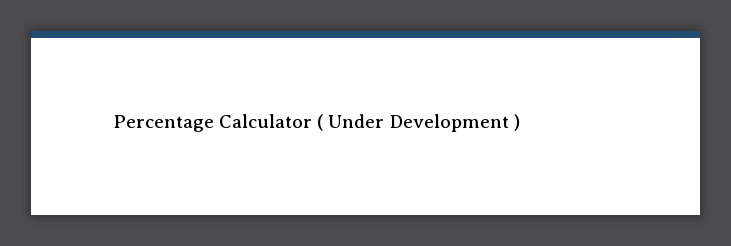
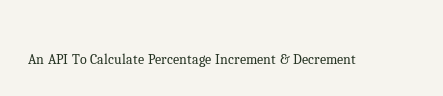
- Percentage Calculator ( Under Development )
+ An API To Calculate Percentage Increment & Decrement

